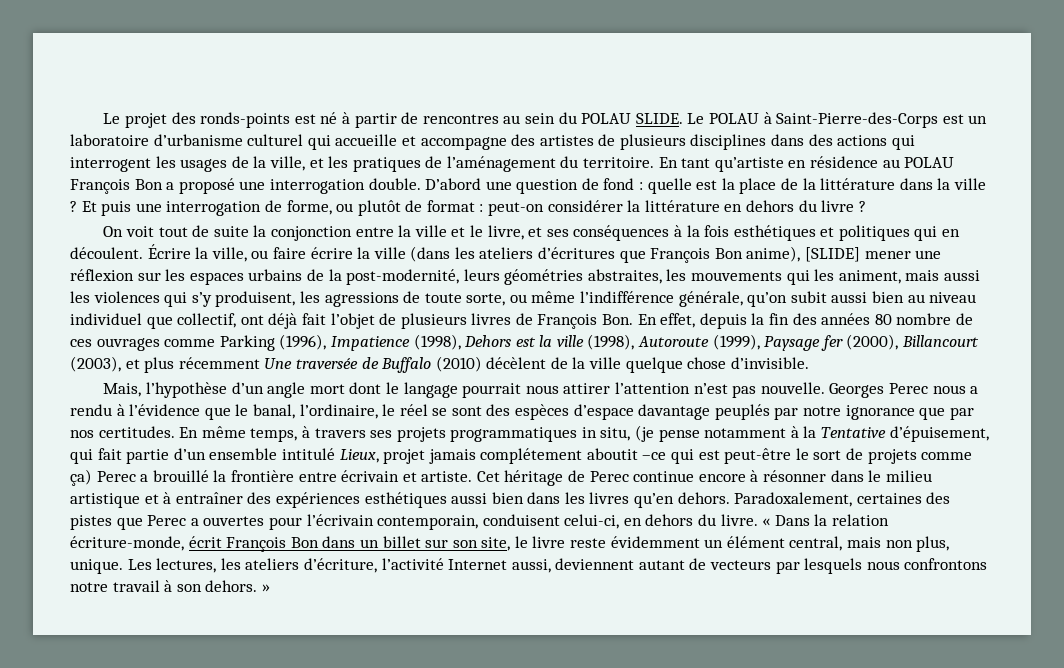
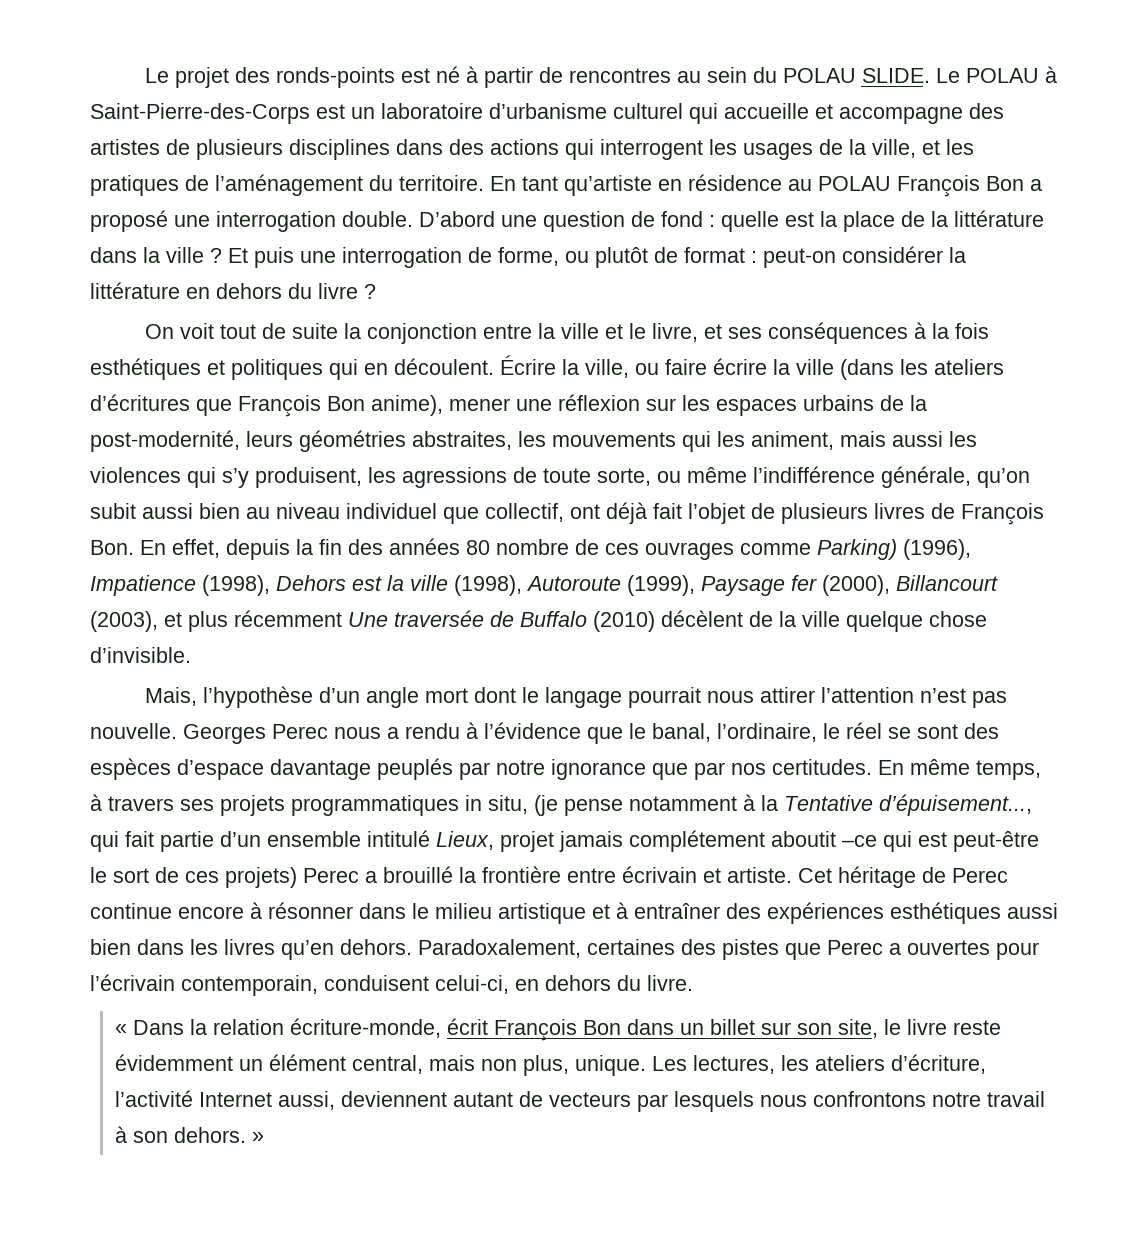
- Écrire la ville, ou faire écrire la ville (dans les ateliers d’écritures que François Bon anime), [SLIDE] mener une réflexion sur les espaces urbains de la post-modernité, leurs géométries abstraites, les mouvements qui les animent, mais aussi les violences qui s’y produisent, les agressions de toute sorte, ou même l’indifférence générale, qu’on subit aussi bien au niveau individuel que collectif, ont déjà fait l’objet de plusieurs livres de François Bon. En effet, depuis la fin des années 80 nombre de ces ouvrages comme Parking (1996), Impatience (1998), Dehors est la ville (1998), Autoroute (1999), Paysage fer (2000), Billancourt (2003), et plus récemment Une traversée de Buffalo (2010) décèlent de la ville quelque chose d’invisible.
+ Écrire la ville, ou faire écrire la ville (dans les ateliers d’écritures que François Bon anime), mener une réflexion sur les espaces urbains de la post-modernité, leurs géométries abstraites, les mouvements qui les animent, mais aussi les violences qui s’y produisent, les agressions de toute sorte, ou même l’indifférence générale, qu’on subit aussi bien au niveau individuel que collectif, ont déjà fait l’objet de plusieurs livres de François Bon. En effet, depuis la fin des années 80 nombre de ces ouvrages comme Parking) (1996), Impatience (1998), Dehors est la ville (1998), Autoroute (1999), Paysage fer (2000), Billancourt (2003), et plus récemment Une traversée de Buffalo (2010) décèlent de la ville quelque chose d’invisible.
- En même temps, à travers ses projets programmatiques in situ, (je pense notamment à la Tentative d’épuisement, qui fait partie d’un ensemble intitulé Lieux, projet jamais complétement aboutit –ce qui est peut-être le sort de projets comme ça) Perec a brouillé la frontière entre écrivain et artiste.
+ En même temps, à travers ses projets programmatiques in situ, (je pense notamment à la Tentative d’épuisement..., qui fait partie d’un ensemble intitulé Lieux, projet jamais complétement aboutit –ce qui est peut-être le sort de ces projets) Perec a brouillé la frontière entre écrivain et artiste.
- Paradoxalement, certaines des pistes que Perec a ouvertes pour l’écrivain contemporain, conduisent celui-ci, en dehors du livre. « Dans la relation écriture-monde, écrit François Bon dans un billet sur son site, le livre reste évidemment un élément central, mais non plus, unique.
+ Paradoxalement, certaines des pistes que Perec a ouvertes pour l’écrivain contemporain, conduisent celui-ci, en dehors du livre.
+ « Dans la relation écriture-monde, écrit François Bon dans un billet sur son site, le livre reste évidemment un élément central, mais non plus, unique.

